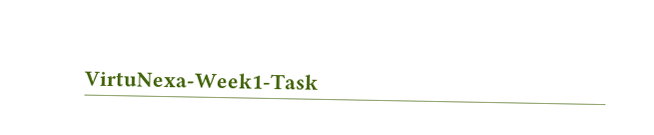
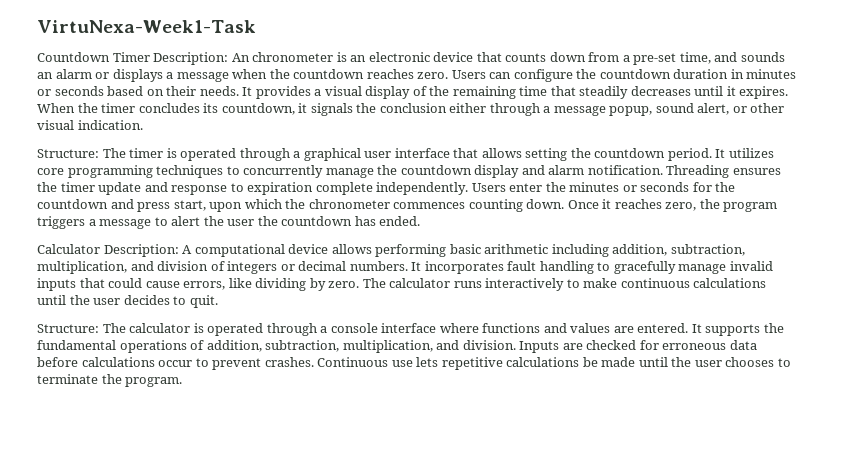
+ Countdown Timer Description: An chronometer is an electronic device that counts down from a pre-set time, and sounds an alarm or displays a message when the countdown reaches zero. Users can configure the countdown duration in minutes or seconds based on their needs. It provides a visual display of the remaining time that steadily decreases until it expires. When the timer concludes its countdown, it signals the conclusion either through a message popup, sound alert, or other visual indication.
+ Structure: The timer is operated through a graphical user interface that allows setting the countdown period. It utilizes core programming techniques to concurrently manage the countdown display and alarm notification. Threading ensures the timer update and response to expiration complete independently. Users enter the minutes or seconds for the countdown and press start, upon which the chronometer commences counting down. Once it reaches zero, the program triggers a message to alert the user the countdown has ended.
+ Calculator Description: A computational device allows performing basic arithmetic including addition, subtraction, multiplication, and division of integers or decimal numbers. It incorporates fault handling to gracefully manage invalid inputs that could cause errors, like dividing by zero. The calculator runs interactively to make continuous calculations until the user decides to quit.
+ Structure: The calculator is operated through a console interface where functions and values are entered. It supports the fundamental operations of addition, subtraction, multiplication, and division. Inputs are checked for erroneous data before calculations occur to prevent crashes. Continuous use lets repetitive calculations be made until the user chooses to terminate the program.

